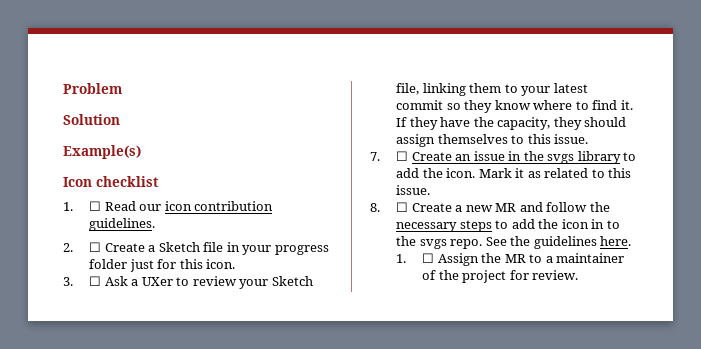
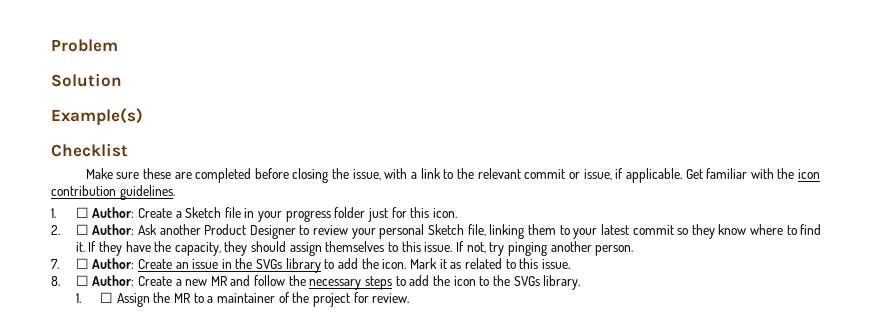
- Icon checklist
- 1. ☐ Read our icon contribution guidelines.
+ Checklist
+ Make sure these are completed before closing the issue, with a link to the relevant commit or issue, if applicable. Get familiar with the icon contribution guidelines.
- 2. ☐ Create a Sketch file in your progress folder just for this icon.
+ 1. ☐ Author: Create a Sketch file in your progress folder just for this icon.
- 3. ☐ Ask a UXer to review your Sketch file, linking them to your latest commit so they know where to find it.
+ 2. ☐ Author: Ask another Product Designer to review your personal Sketch file, linking them to your latest commit so they know where to find it.
+ If not, try pinging another person.
- 7. ☐ Create an issue in the svgs library to add the icon.
+ 7. ☐ Author: Create an issue in the SVGs library to add the icon.
- 8. ☐ Create a new MR and follow the necessary steps to add the icon in to the svgs repo. See the guidelines here.
+ 8. ☐ Author: Create a new MR and follow the necessary steps to add the icon to the SVGs library.

